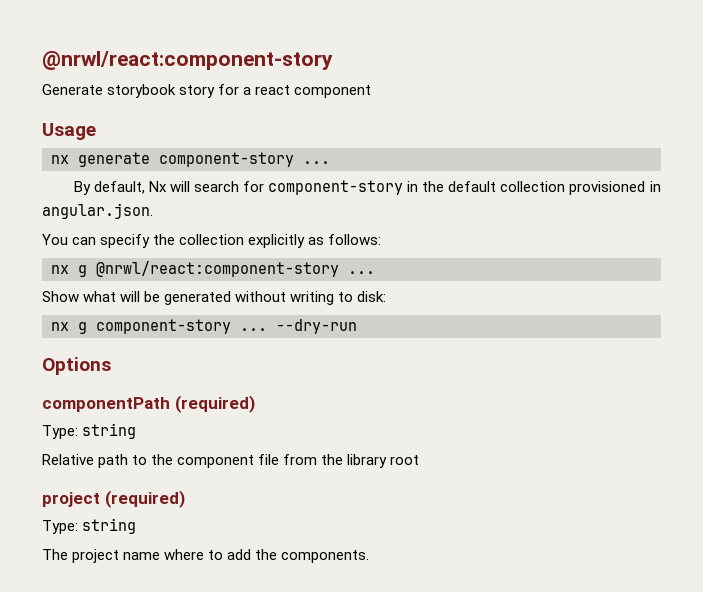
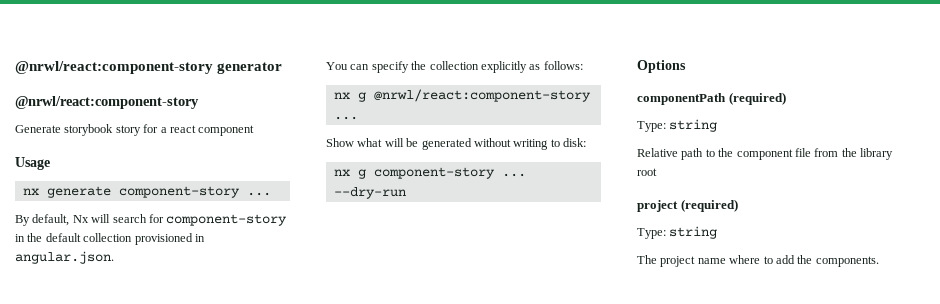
+ @nrwl/react:component-story generator

